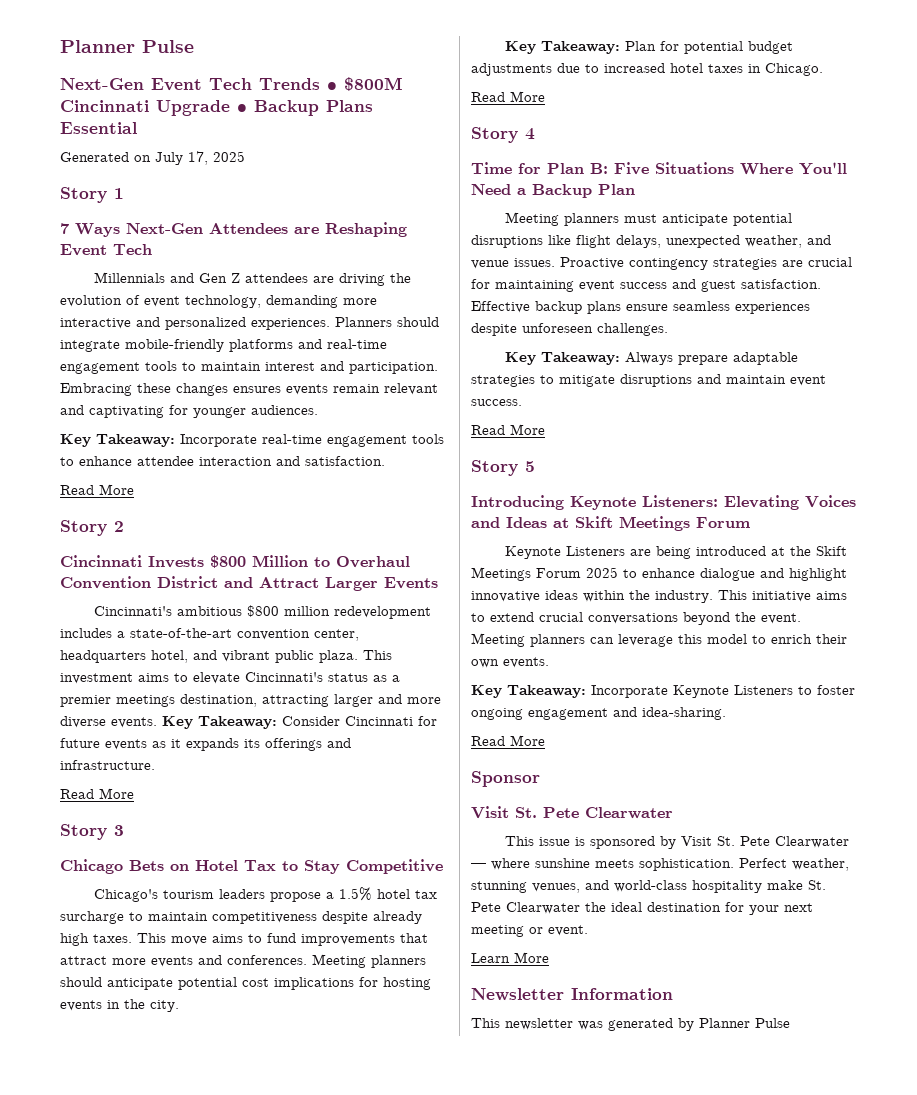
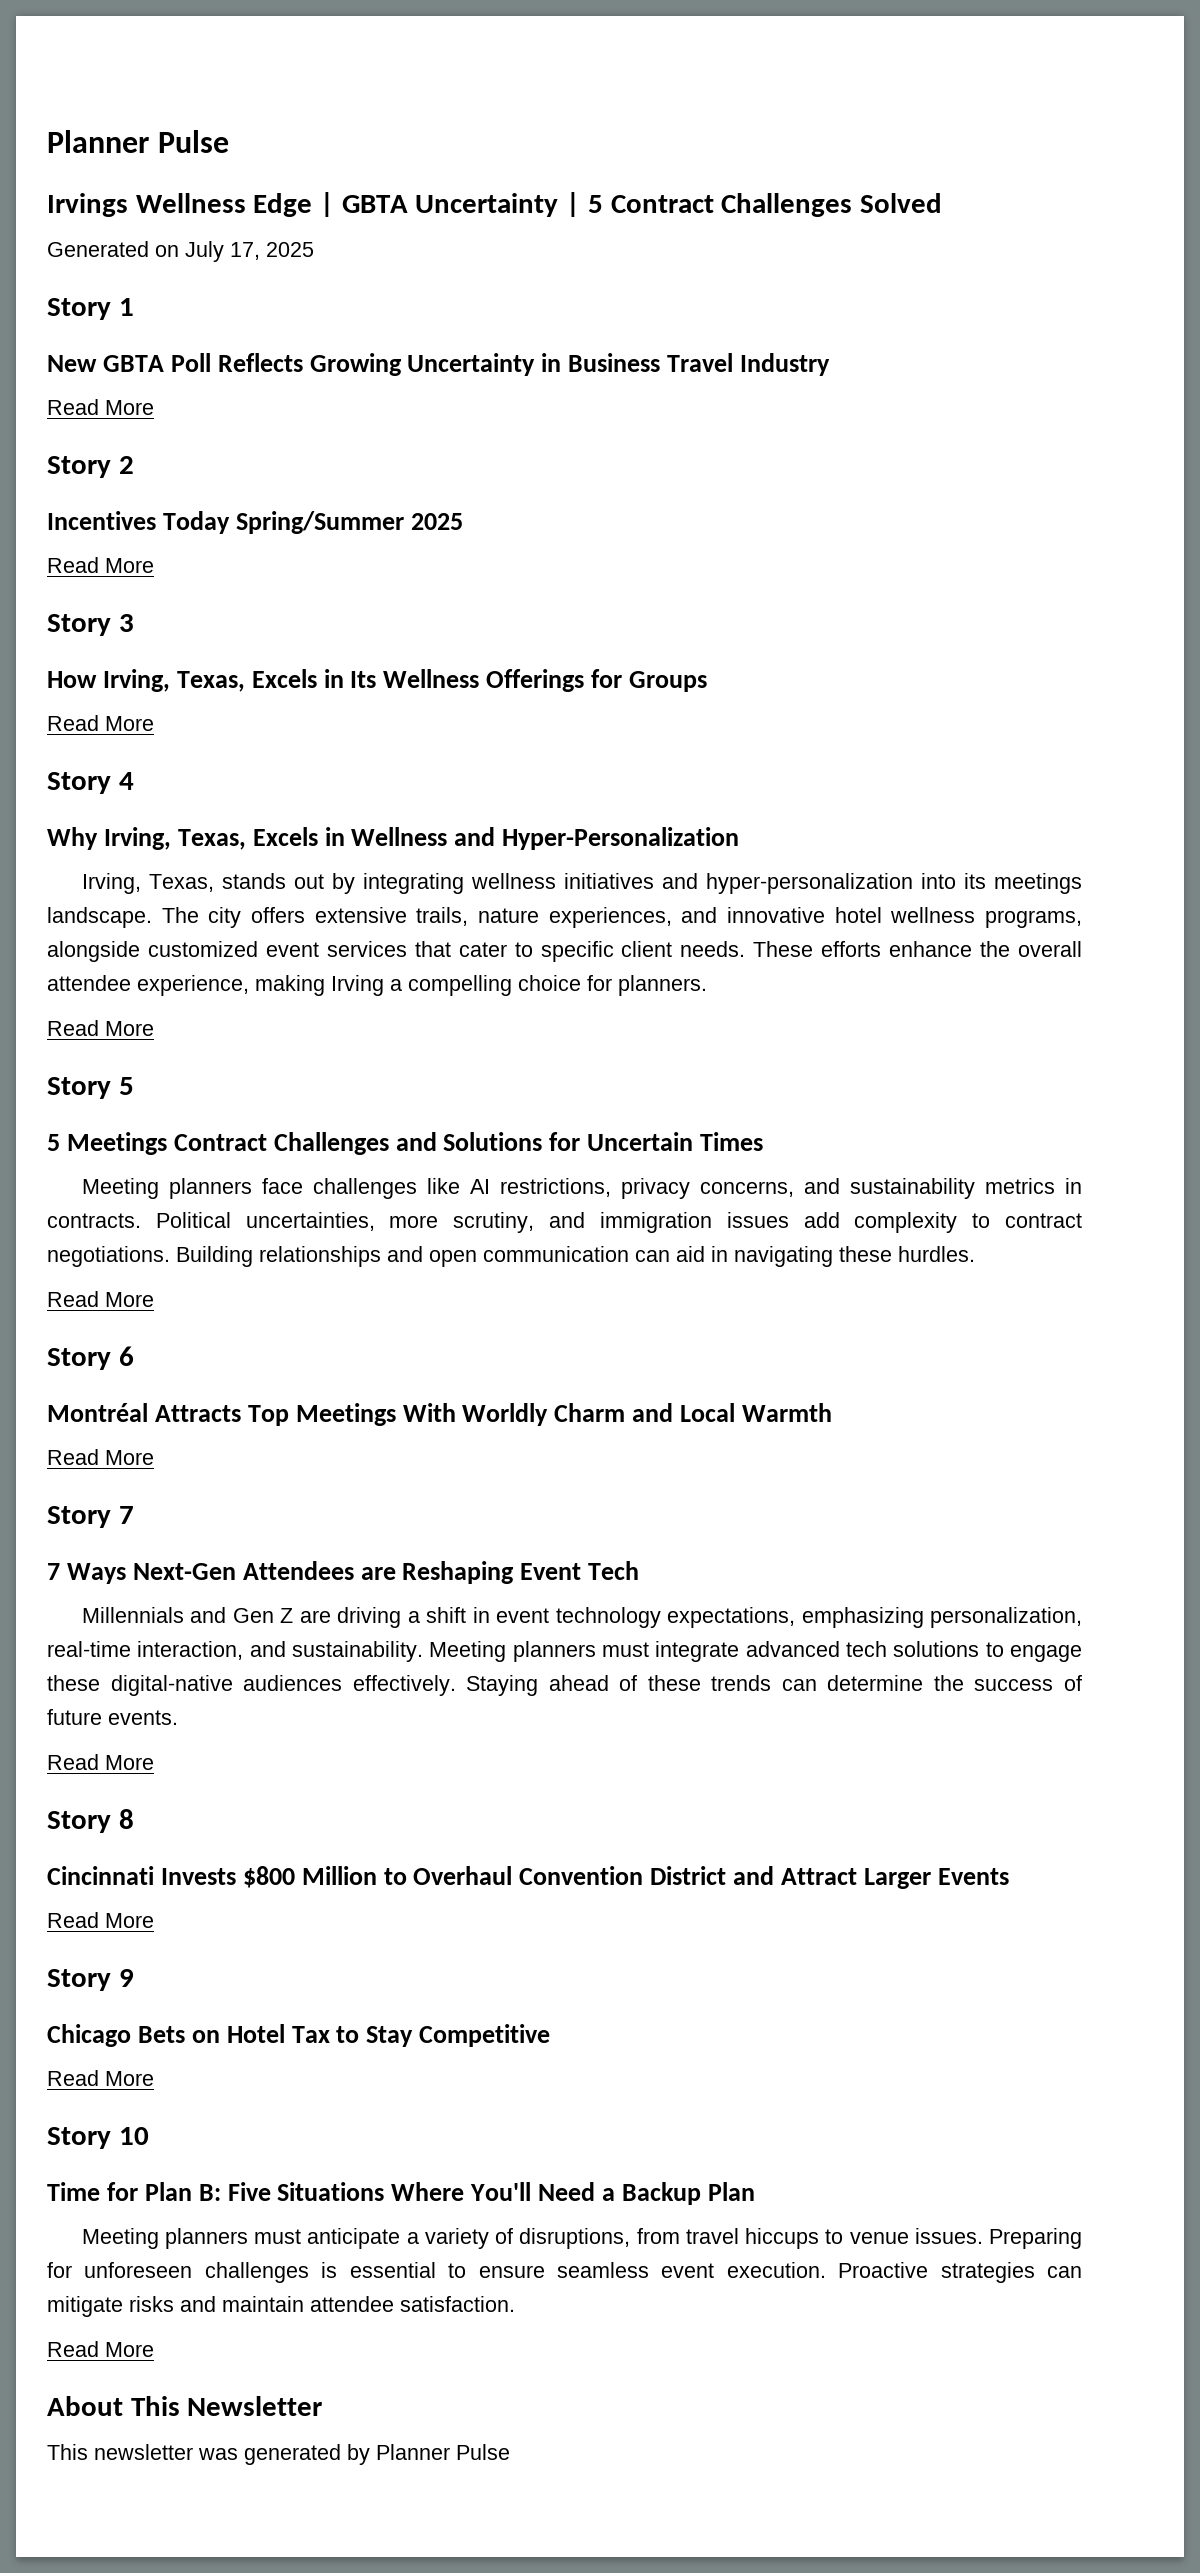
- Next-Gen Event Tech Trends • $800M Cincinnati Upgrade • Backup Plans Essential
+ Irvings Wellness Edge | GBTA Uncertainty | 5 Contract Challenges Solved
+ New GBTA Poll Reflects Growing Uncertainty in Business Travel Industry
+ Read More
+ Story 2
+ Incentives Today Spring/Summer 2025
+ Read More
+ Story 3
+ How Irving, Texas, Excels in Its Wellness Offerings for Groups
+ Read More
+ Story 4
+ Why Irving, Texas, Excels in Wellness and Hyper-Personalization
+ Irving, Texas, stands out by integrating wellness initiatives and hyper-personalization into its meetings landscape. The city offers extensive trails, nature experiences, and innovative hotel wellness programs, alongside customized event services that cater to specific client needs. These efforts enhance the overall attendee experience, making Irving a compelling choice for planners.
+ Read More
+ Story 5
+ 5 Meetings Contract Challenges and Solutions for Uncertain Times
+ Meeting planners face challenges like AI restrictions, privacy concerns, and sustainability metrics in contracts. Political uncertainties, more scrutiny, and immigration issues add complexity to contract negotiations. Building relationships and open communication can aid in navigating these hurdles.
+ Read More
+ Story 6
+ Montréal Attracts Top Meetings With Worldly Charm and Local Warmth
+ Read More
+ Story 7
- Millennials and Gen Z attendees are driving the evolution of event technology, demanding more interactive and personalized experiences. Planners should integrate mobile-friendly platforms and real-time engagement tools to maintain interest and participation. Embracing these changes ensures events remain relevant and captivating for younger audiences.
- Key Takeaway: Incorporate real-time engagement tools to enhance attendee interaction and satisfaction.
+ Millennials and Gen Z are driving a shift in event technology expectations, emphasizing personalization, real-time interaction, and sustainability. Meeting planners must integrate advanced tech solutions to engage these digital-native audiences effectively. Staying ahead of these trends can determine the success of future events.
  Read More
- Story 2
+ Story 8
  Cincinnati Invests $800 Million to Overhaul Convention District and Attract Larger Events
- Cincinnati's ambitious $800 million redevelopment includes a state-of-the-art convention center, headquarters hotel, and vibrant public plaza. This investment aims to elevate Cincinnati's status as a premier meetings destination, attracting larger and more diverse events. Key Takeaway: Consider Cincinnati for future events as it expands its offerings and infrastructure.
  Read More
- Story 3
+ Story 9
  Chicago Bets on Hotel Tax to Stay Competitive
- Chicago's tourism leaders propose a 1.5% hotel tax surcharge to maintain competitiveness despite already high taxes. This move aims to fund improvements that attract more events and conferences. Meeting planners should anticipate potential cost implications for hosting events in the city.
- Key Takeaway: Plan for potential budget adjustments due to increased hotel taxes in Chicago.
  Read More
- Story 4
+ Story 10
- Meeting planners must anticipate potential disruptions like flight delays, unexpected weather, and venue issues. Proactive contingency strategies are crucial for maintaining event success and guest satisfaction. Effective backup plans ensure seamless experiences despite unforeseen challenges.
- Key Takeaway: Always prepare adaptable strategies to mitigate disruptions and maintain event success.
+ Meeting planners must anticipate a variety of disruptions, from travel hiccups to venue issues. Preparing for unforeseen challenges is essential to ensure seamless event execution. Proactive strategies can mitigate risks and maintain attendee satisfaction.
  Read More
- Story 5
- Introducing Keynote Listeners: Elevating Voices and Ideas at Skift Meetings Forum
- Keynote Listeners are being introduced at the Skift Meetings Forum 2025 to enhance dialogue and highlight innovative ideas within the industry. This initiative aims to extend crucial conversations beyond the event. Meeting planners can leverage this model to enrich their own events.
- Key Takeaway: Incorporate Keynote Listeners to foster ongoing engagement and idea-sharing.
- Read More
- Sponsor
- Visit St. Pete Clearwater
- This issue is sponsored by Visit St. Pete Clearwater — where sunshine meets sophistication. Perfect weather, stunning venues, and world-class hospitality make St. Pete Clearwater the ideal destination for your next meeting or event.
- Learn More
- Newsletter Information
+ About This Newsletter

